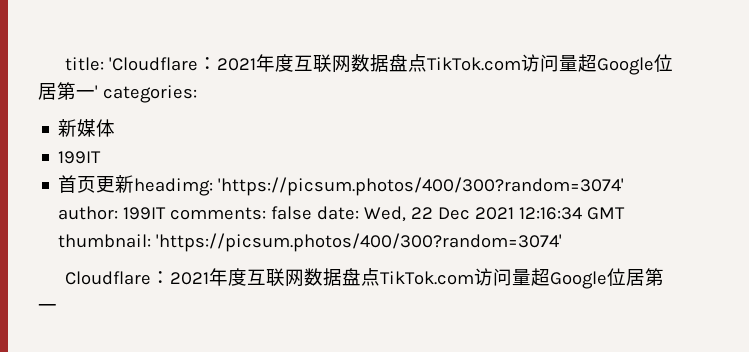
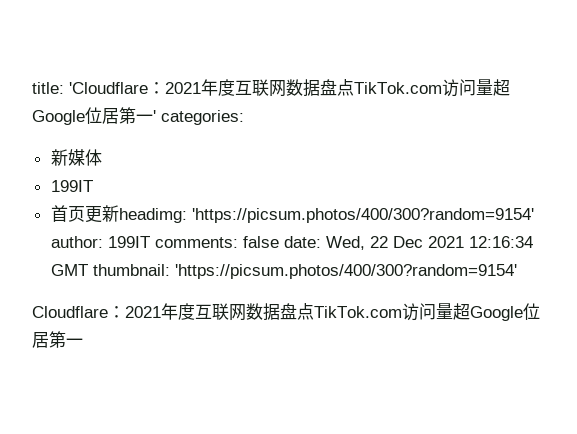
- 首页更新headimg: 'https://picsum.photos/400/300?random=3074' author: 199IT comments: false date: Wed, 22 Dec 2021 12:16:34 GMT thumbnail: 'https://picsum.photos/400/300?random=3074'
+ 首页更新headimg: 'https://picsum.photos/400/300?random=9154' author: 199IT comments: false date: Wed, 22 Dec 2021 12:16:34 GMT thumbnail: 'https://picsum.photos/400/300?random=9154'

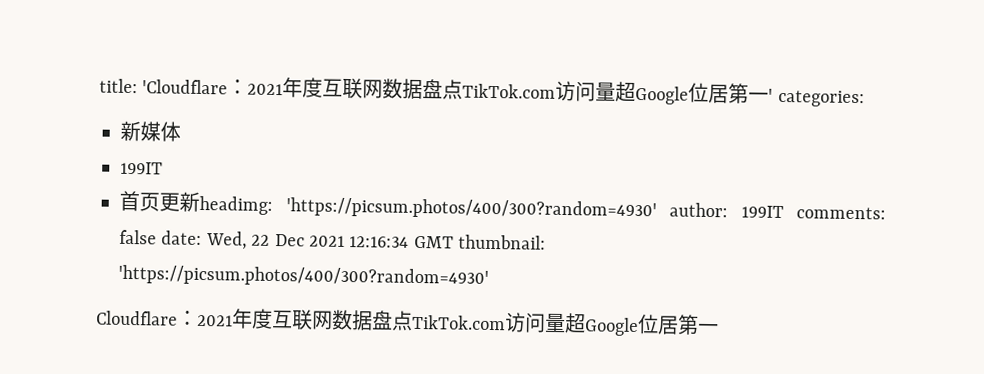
- 首页更新headimg: 'https://picsum.photos/400/300?random=9154' author: 199IT comments: false date: Wed, 22 Dec 2021 12:16:34 GMT thumbnail: 'https://picsum.photos/400/300?random=9154'
+ 首页更新headimg: 'https://picsum.photos/400/300?random=4930' author: 199IT comments: false date: Wed, 22 Dec 2021 12:16:34 GMT thumbnail: 'https://picsum.photos/400/300?random=4930'

